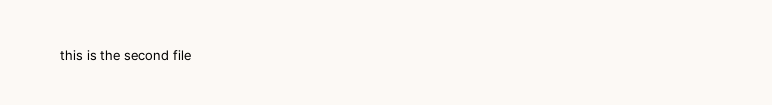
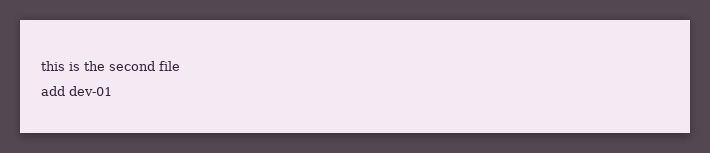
+ add dev-01

